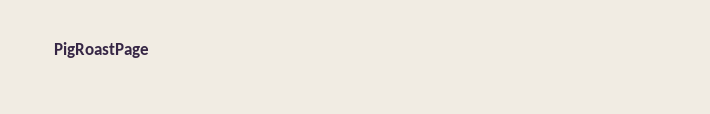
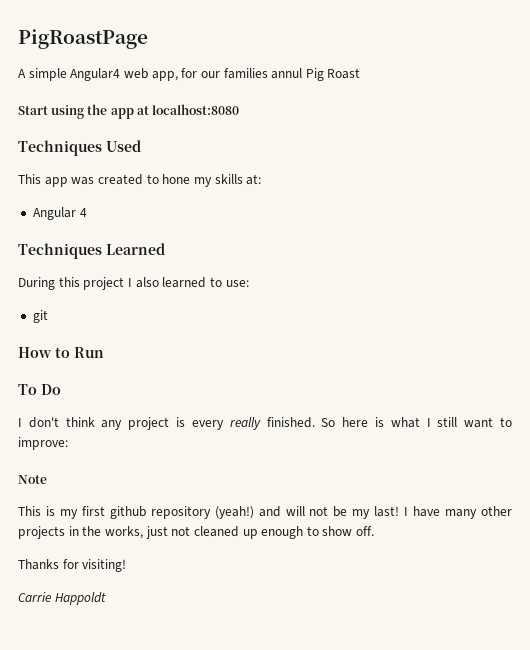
+ A simple Angular4 web app, for our families annul Pig Roast
+ Start using the app at localhost:8080
+ Techniques Used
+ This app was created to hone my skills at:
+ Angular 4
+ Techniques Learned
+ During this project I also learned to use:
+ git
+ How to Run
+ To Do
+ I don't think any project is every really finished. So here is what I still want to improve:
+ Note
+ This is my first github repository (yeah!) and will not be my last! I have many other projects in the works, just not cleaned up enough to show off.
+ Thanks for visiting!
+ Carrie Happoldt

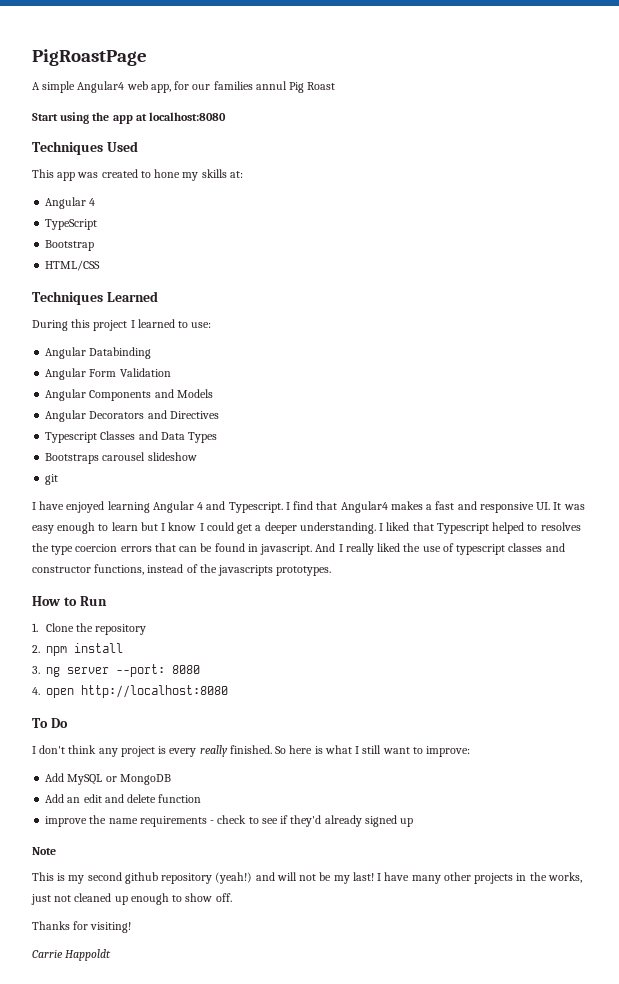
+ TypeScript
+ Bootstrap
+ HTML/CSS
- During this project I also learned to use:
+ During this project I learned to use:
+ Angular Databinding
+ Angular Form Validation
+ Angular Components and Models
+ Angular Decorators and Directives
+ Typescript Classes and Data Types
+ Bootstraps carousel slideshow
  git
+ I have enjoyed learning Angular 4 and Typescript. I find that Angular4 makes a fast and responsive UI. It was easy enough to learn but I know I could get a deeper understanding. I liked that Typescript helped to resolves the type coercion errors that can be found in javascript. And I really liked the use of typescript classes and constructor functions, instead of the javascripts prototypes.
  How to Run
+ 1. Clone the repository
+ 2. npm install
+ 3. ng server --port: 8080
+ 4. open http://localhost:8080
+ Add MySQL or MongoDB
+ Add an edit and delete function
+ improve the name requirements - check to see if they'd already signed up
- This is my first github repository (yeah!) and will not be my last!
+ This is my second github repository (yeah!) and will not be my last!

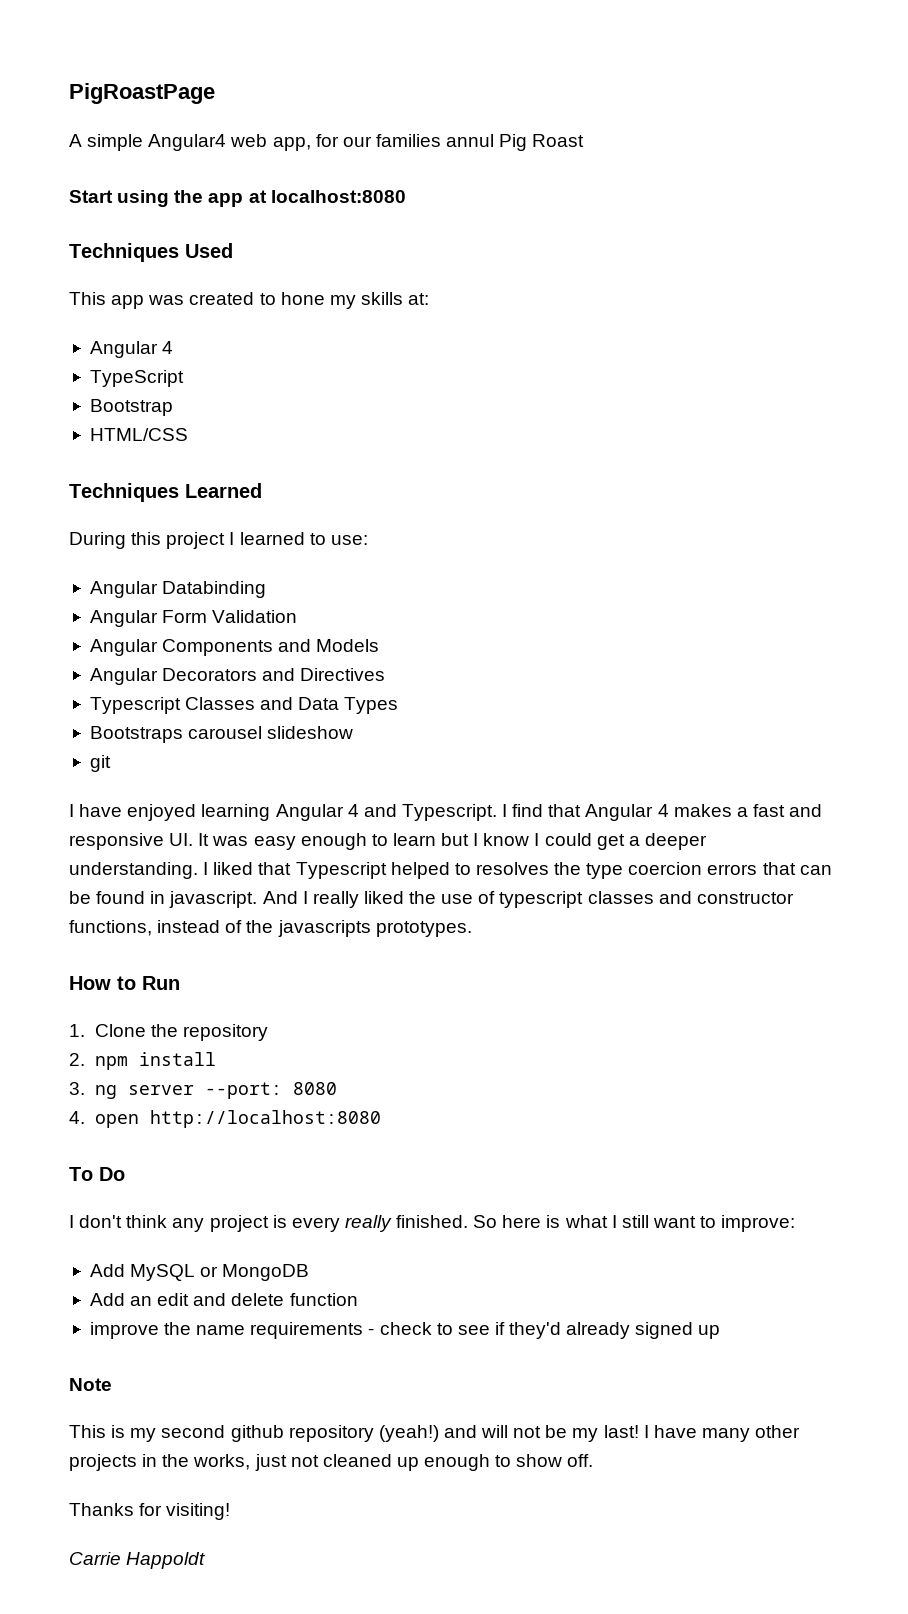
- I find that Angular4 makes a fast and responsive UI. It was easy enough to learn but I know I could get a deeper understanding.
+ I find that Angular 4 makes a fast and responsive UI. It was easy enough to learn but I know I could get a deeper understanding.

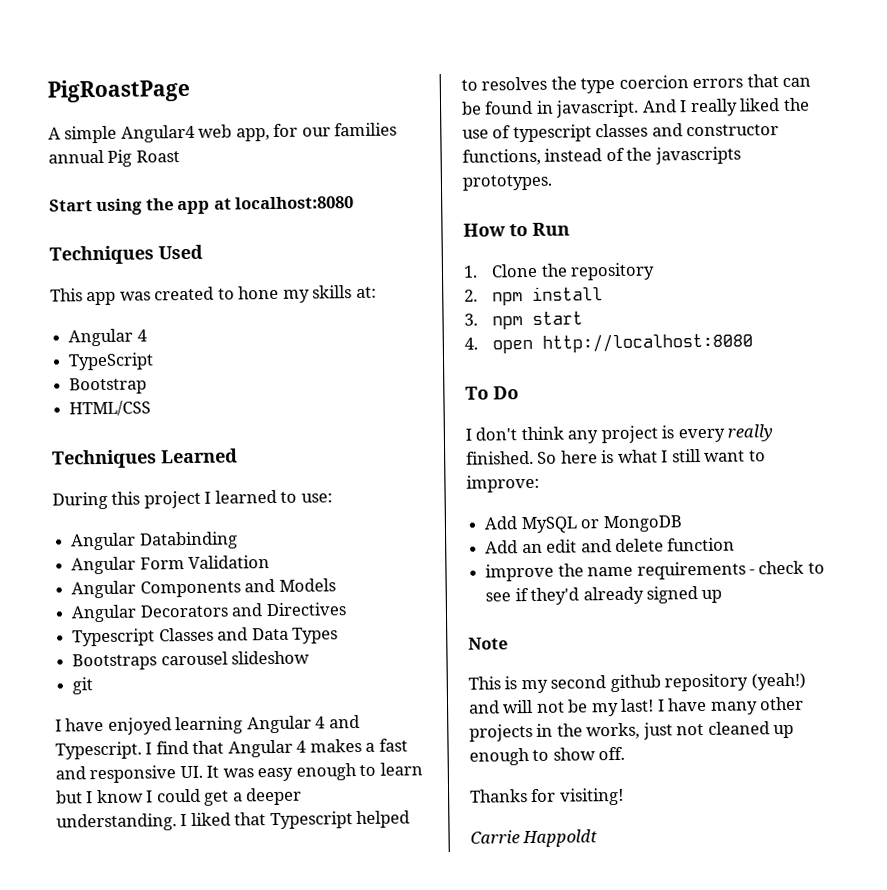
- A simple Angular4 web app, for our families annul Pig Roast
+ A simple Angular4 web app, for our families annual Pig Roast
- 3. ng server --port: 8080
+ 3. npm start

